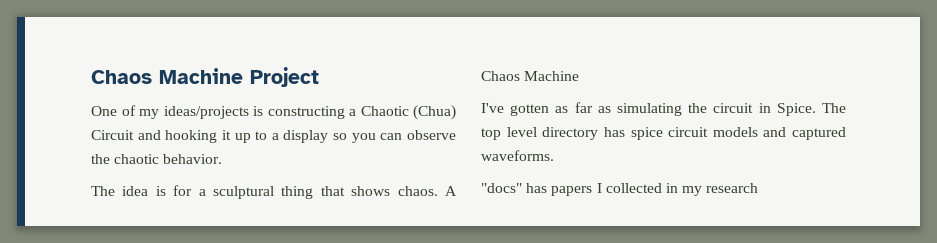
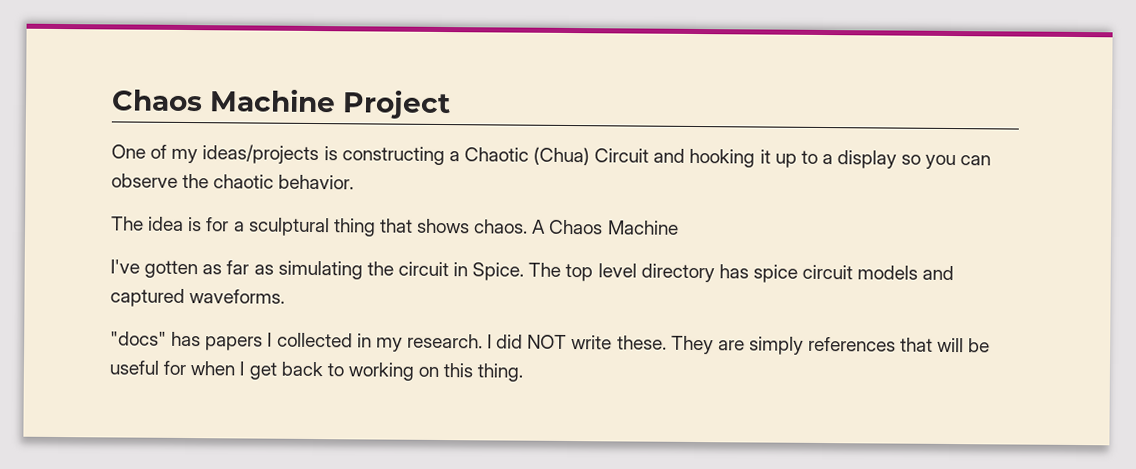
- "docs" has papers I collected in my research
+ "docs" has papers I collected in my research. I did NOT write these. They are simply references that will be useful for when I get back to working on this thing.

